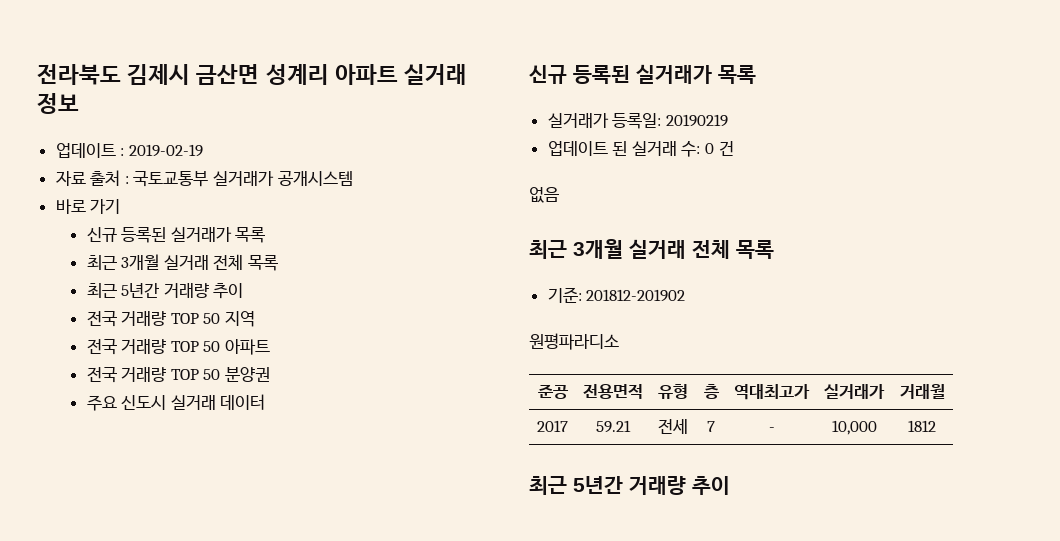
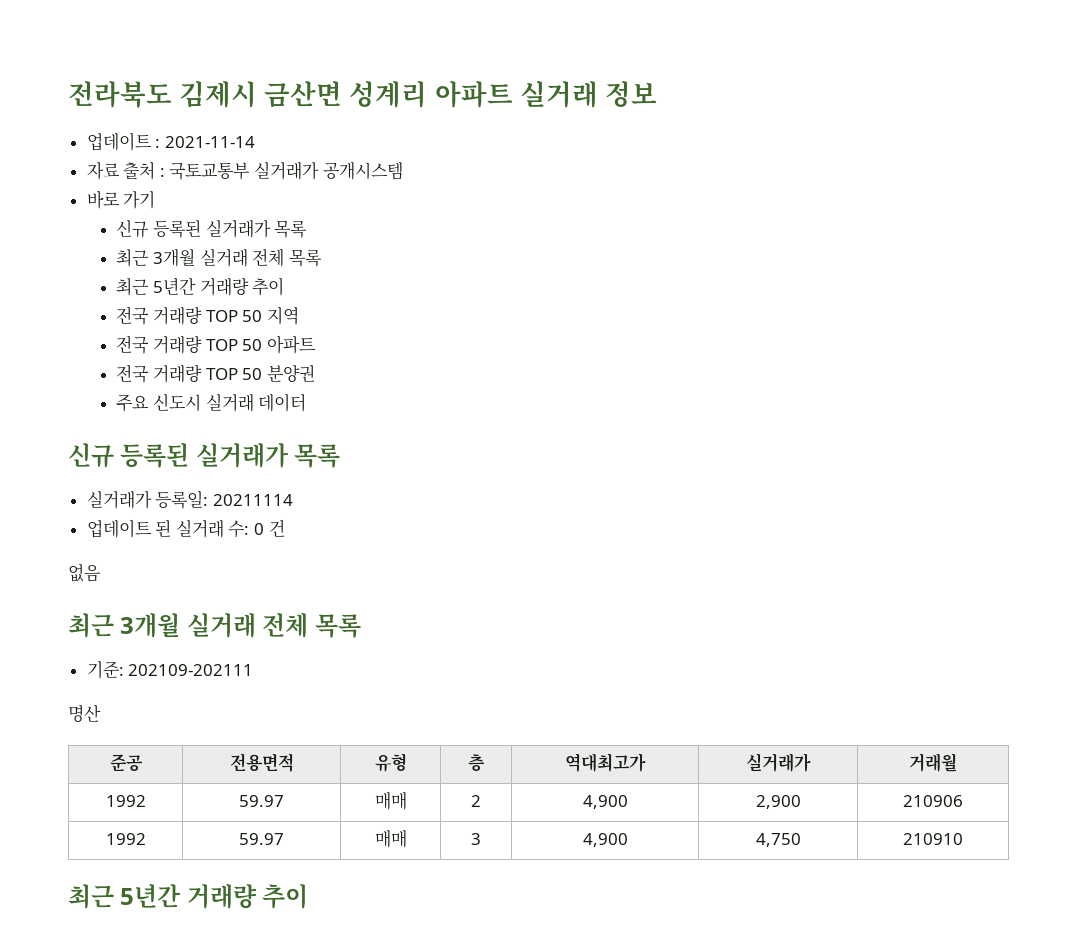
- 업데이트 : 2019-02-19
+ 업데이트 : 2021-11-14
- 실거래가 등록일: 20190219
+ 실거래가 등록일: 20211114
- 기준: 201812-201902
- 원평파라디소
+ 기준: 202109-202111
+ 명산
- 2017 | 59.21 | 전세 | 7 | - | 10,000 | 1812
+ 1992 | 59.97 | 매매 | 2 | 4,900 | 2,900 | 210906
+ 1992 | 59.97 | 매매 | 3 | 4,900 | 4,750 | 210910

